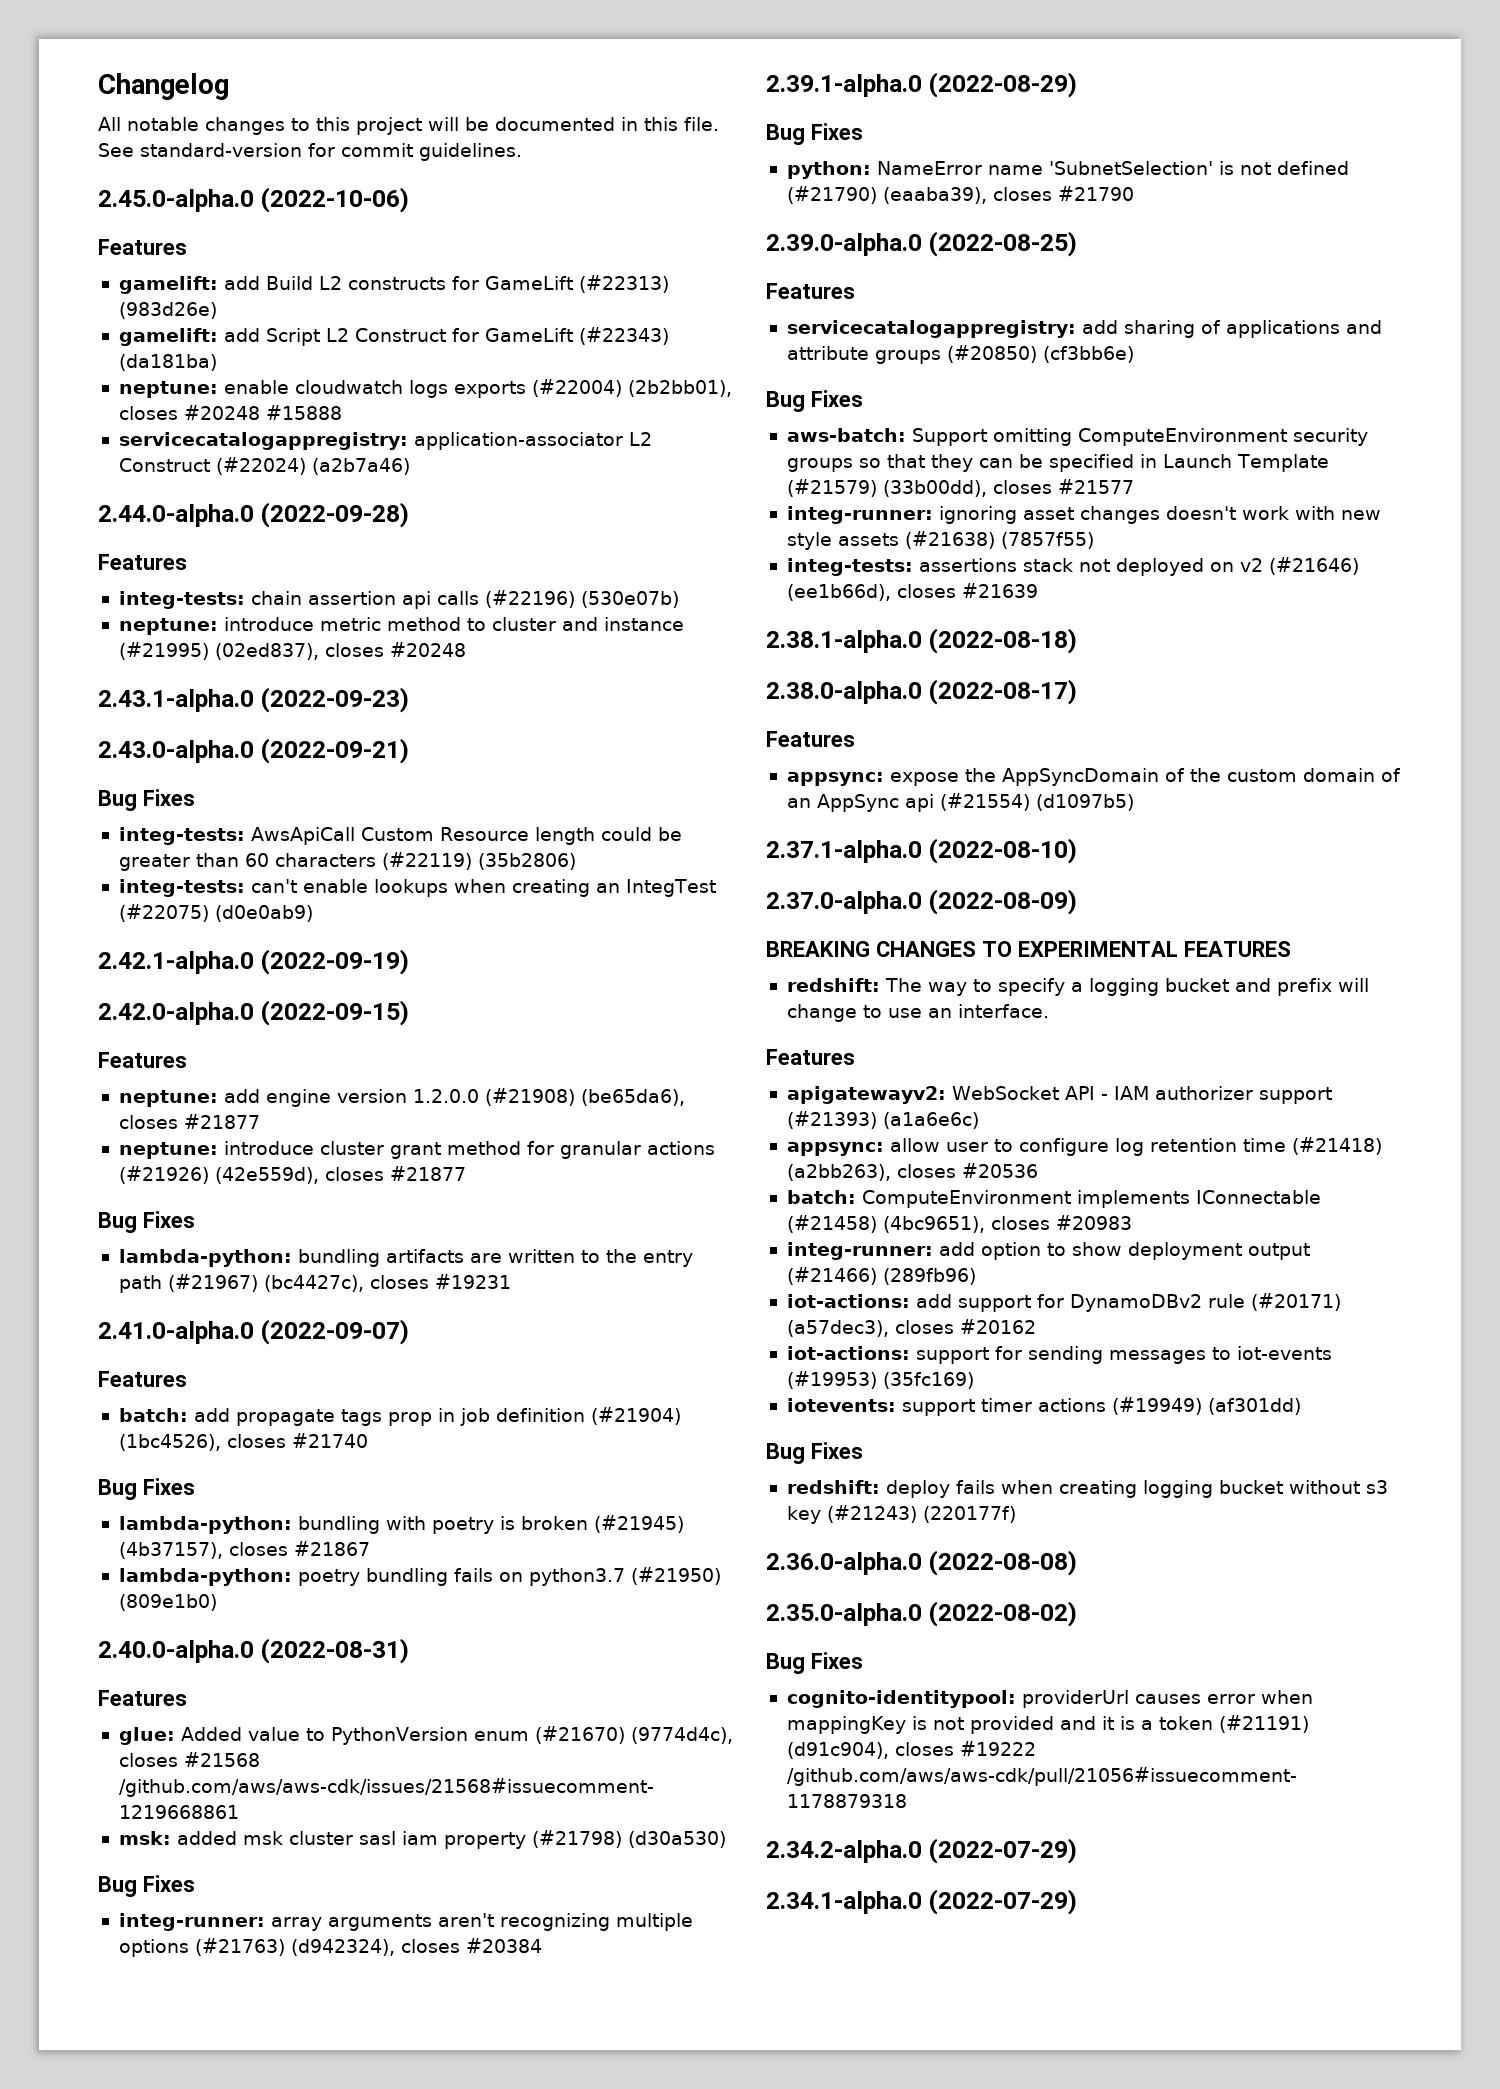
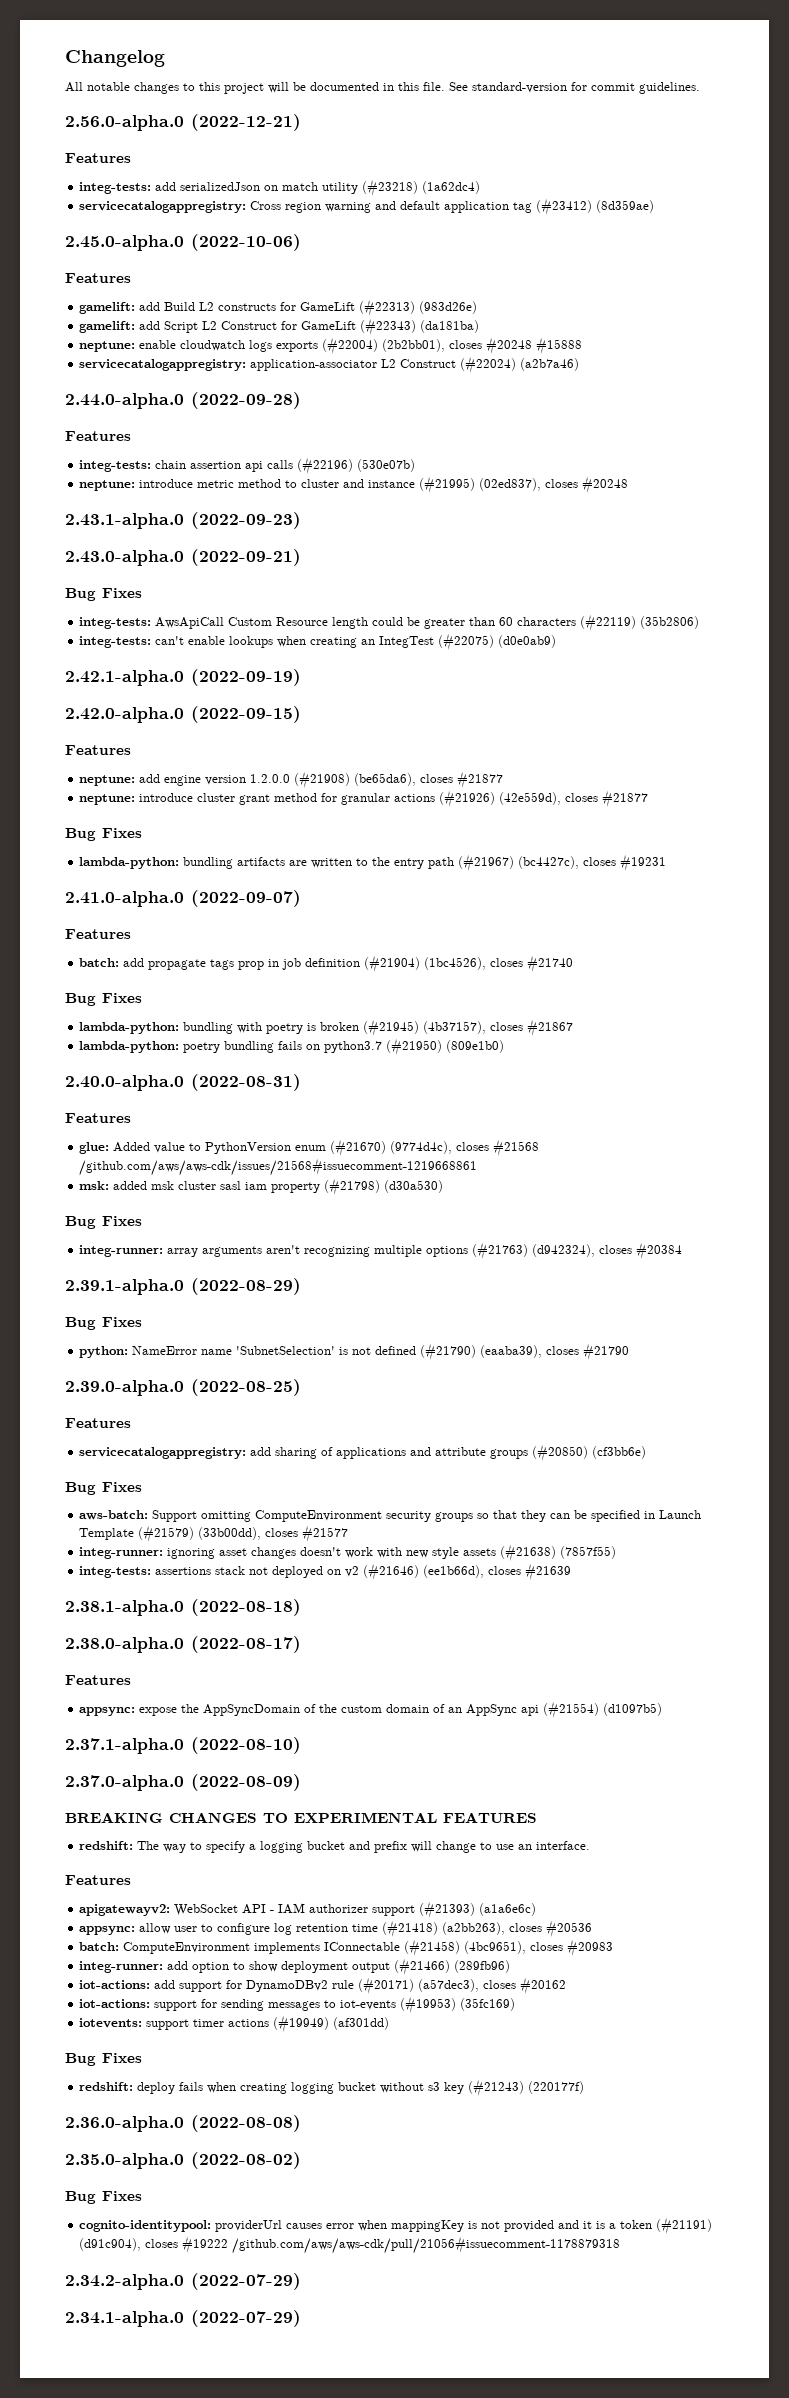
+ 2.56.0-alpha.0 (2022-12-21)
+ Features
+ integ-tests: add serializedJson on match utility (#23218) (1a62dc4)
+ servicecatalogappregistry: Cross region warning and default application tag (#23412) (8d359ae)

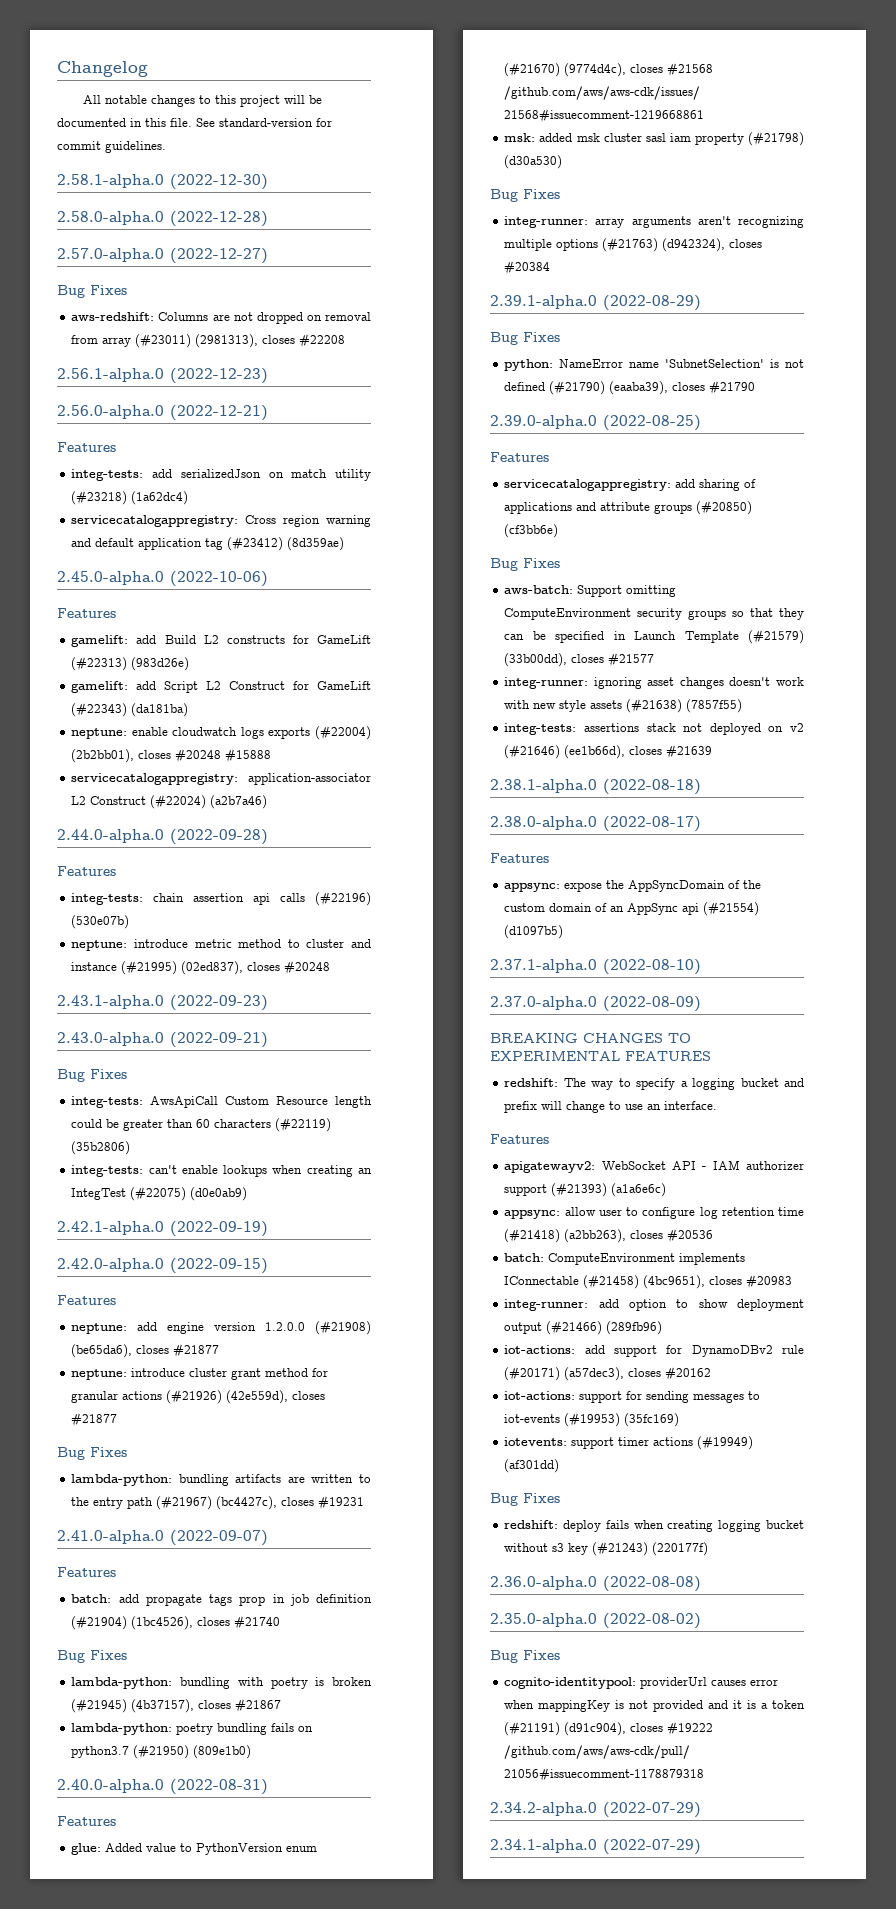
+ 2.58.1-alpha.0 (2022-12-30)
+ 2.58.0-alpha.0 (2022-12-28)
+ 2.57.0-alpha.0 (2022-12-27)
+ Bug Fixes
+ aws-redshift: Columns are not dropped on removal from array (#23011) (2981313), closes #22208
+ 2.56.1-alpha.0 (2022-12-23)

